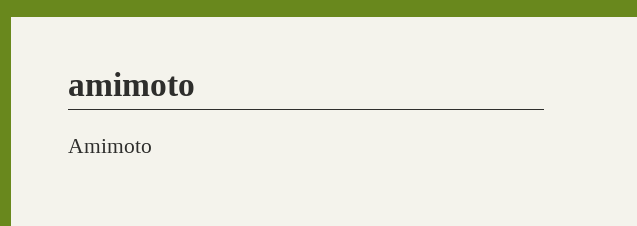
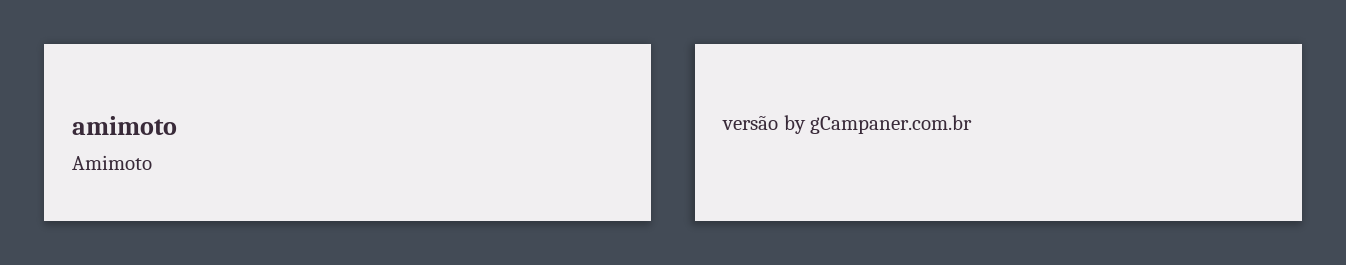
+ versão by gCampaner.com.br

